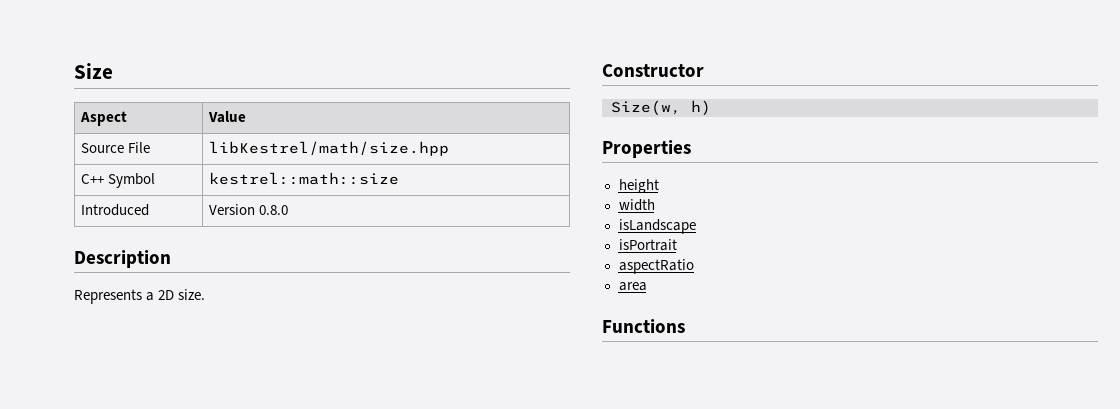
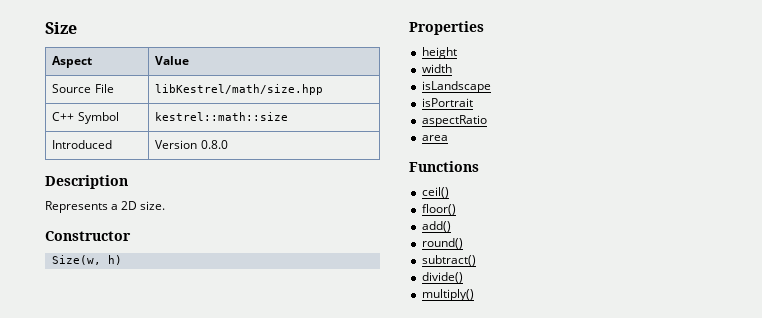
+ ceil()
+ floor()
+ add()
+ round()
+ subtract()
+ divide()
+ multiply()

